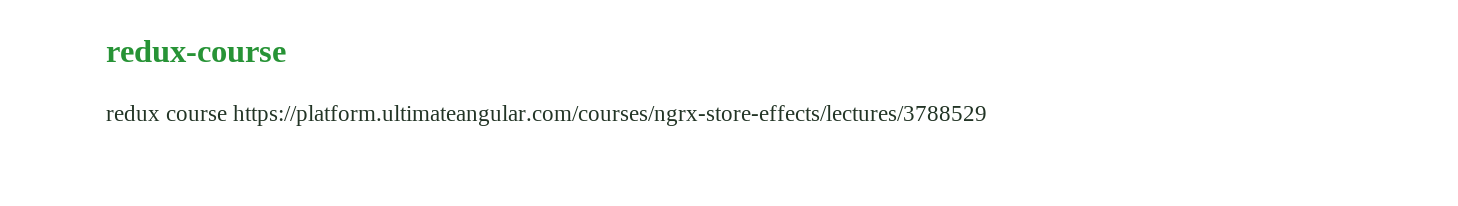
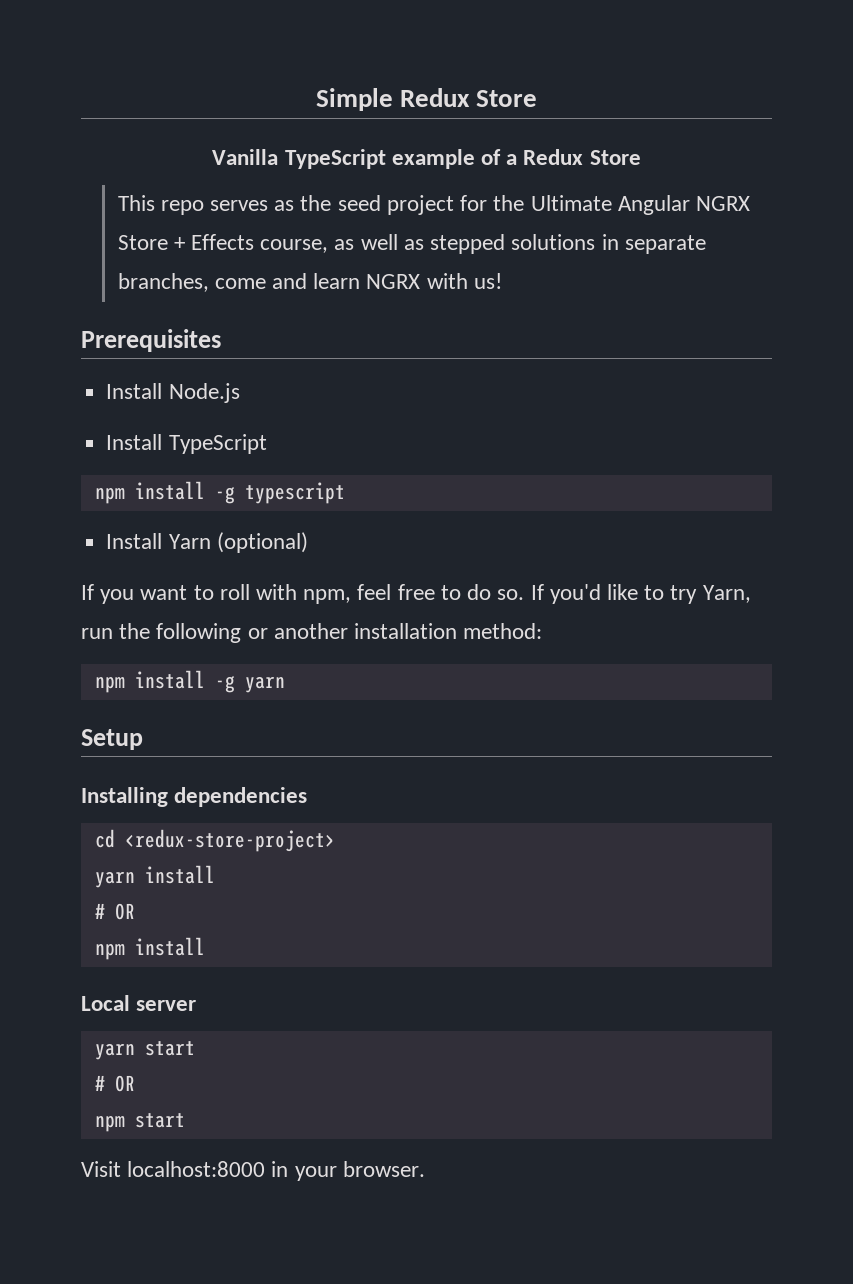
- redux-course
- redux course https://platform.ultimateangular.com/courses/ngrx-store-effects/lectures/3788529
+ Simple Redux Store
+ Vanilla TypeScript example of a Redux Store
+ This repo serves as the seed project for the Ultimate Angular NGRX Store + Effects course, as well as stepped solutions in separate branches, come and learn NGRX with us!
+ Prerequisites
+ Install Node.js
+ Install TypeScript
+ npm install -g typescript
+ Install Yarn (optional)
+ If you want to roll with npm, feel free to do so. If you'd like to try Yarn, run the following or another installation method:
+ npm install -g yarn
+ Setup
+ Installing dependencies
+ cd <redux-store-project>
+ yarn install
+ # OR
+ npm install
+ Local server
+ yarn start
+ # OR
+ npm start
+ Visit localhost:8000 in your browser.

